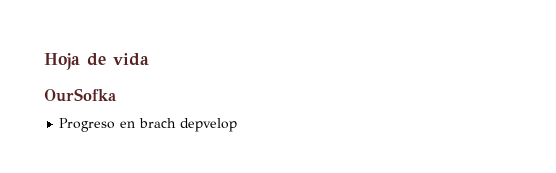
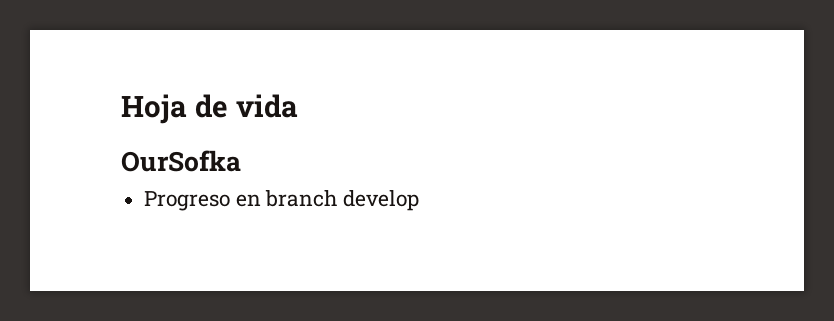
- Progreso en brach depvelop
+ Progreso en branch develop

